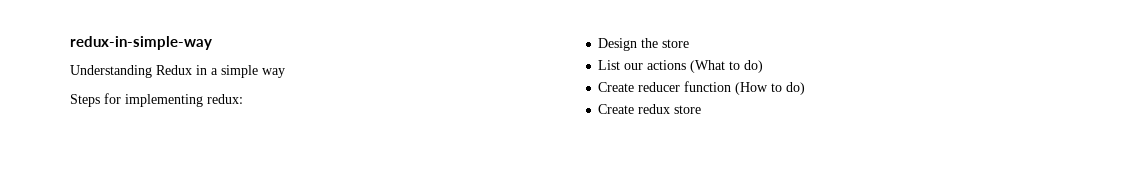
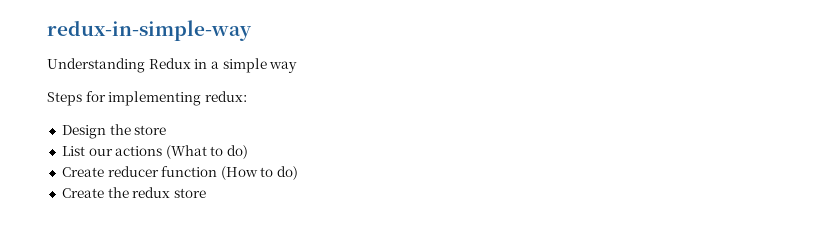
- Create redux store
+ Create the redux store

